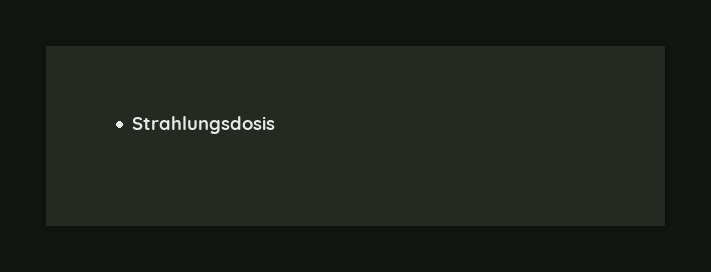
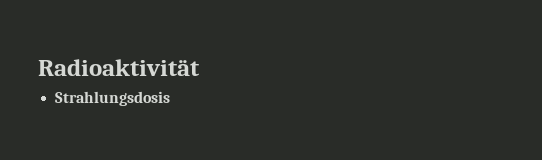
+ Radioaktivität

